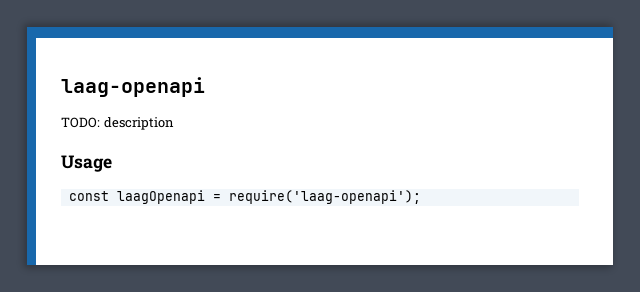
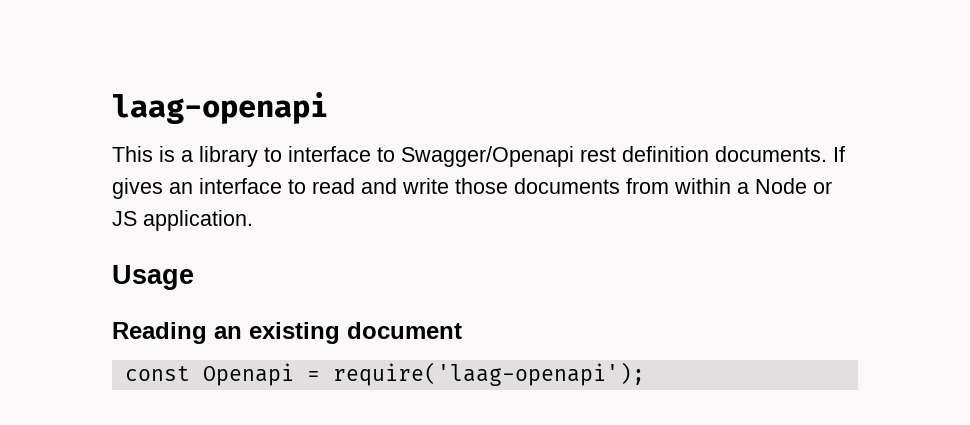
- TODO: description
+ This is a library to interface to Swagger/Openapi rest definition documents. If gives an interface to read and write those documents from within a Node or JS application.
  Usage
+ Reading an existing document
- const laagOpenapi = require('laag-openapi');
+ const Openapi = require('laag-openapi');

